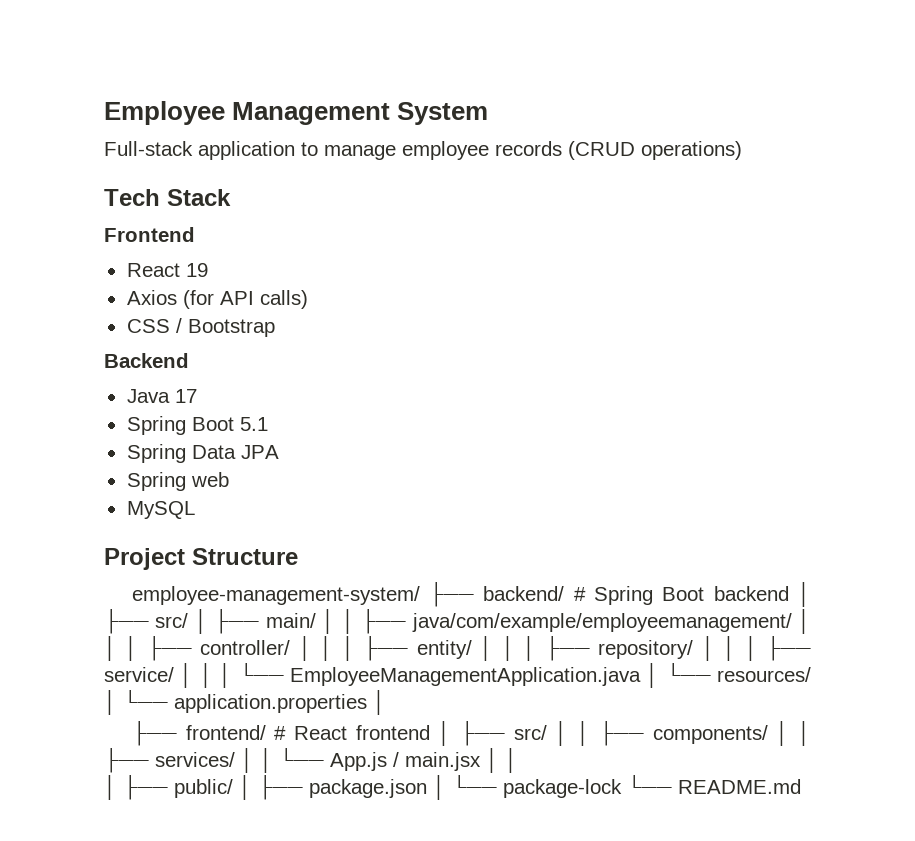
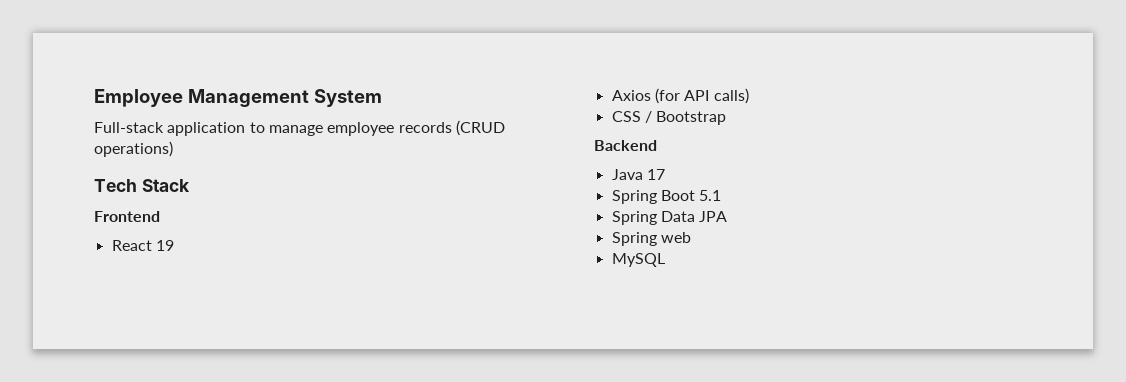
- Project Structure
- employee-management-system/ ├── backend/ # Spring Boot backend │ ├── src/ │ ├── main/ │ │ ├── java/com/example/employeemanagement/ │ │ │ ├── controller/ │ │ │ ├── entity/ │ │ │ ├── repository/ │ │ │ ├── service/ │ │ │ └── EmployeeManagementApplication.java │ └── resources/ │ └── application.properties │
- ├── frontend/ # React frontend │ ├── src/ │ │ ├── components/ │ │ ├── services/ │ │ └── App.js / main.jsx │ │
- │ ├── public/ │ ├── package.json │ └── package-lock └── README.md

